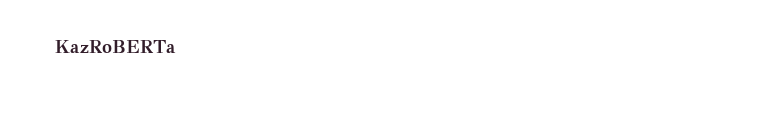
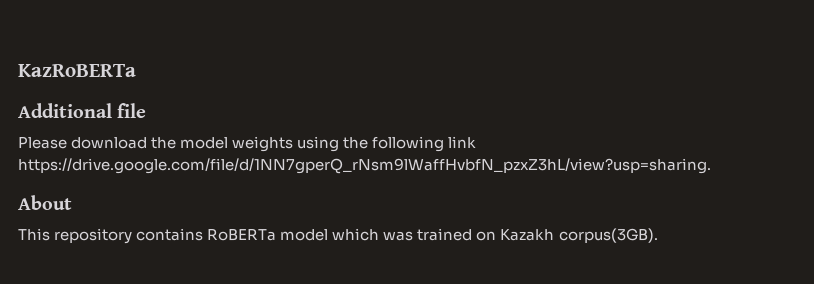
+ Additional file
+ Please download the model weights using the following link https://drive.google.com/file/d/1NN7gperQ_rNsm9lWaffHvbfN_pzxZ3hL/view?usp=sharing.
+ About
+ This repository contains RoBERTa model which was trained on Kazakh corpus(3GB).

